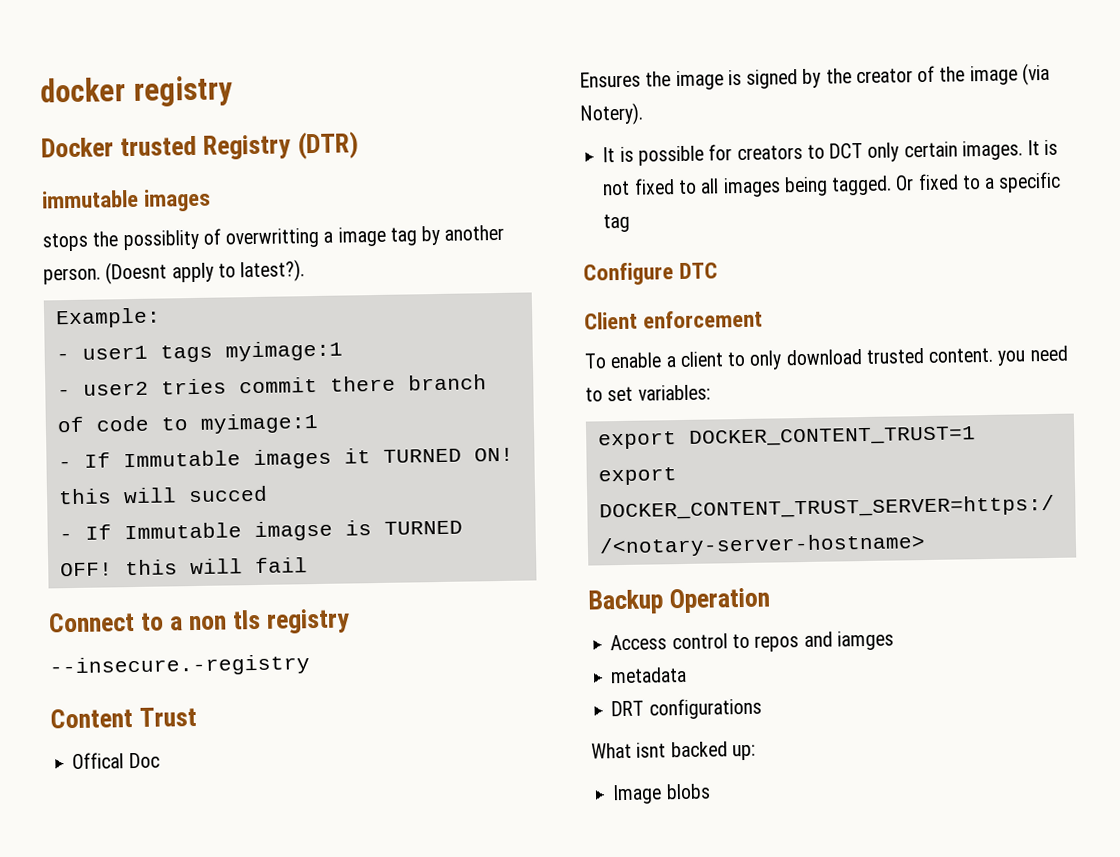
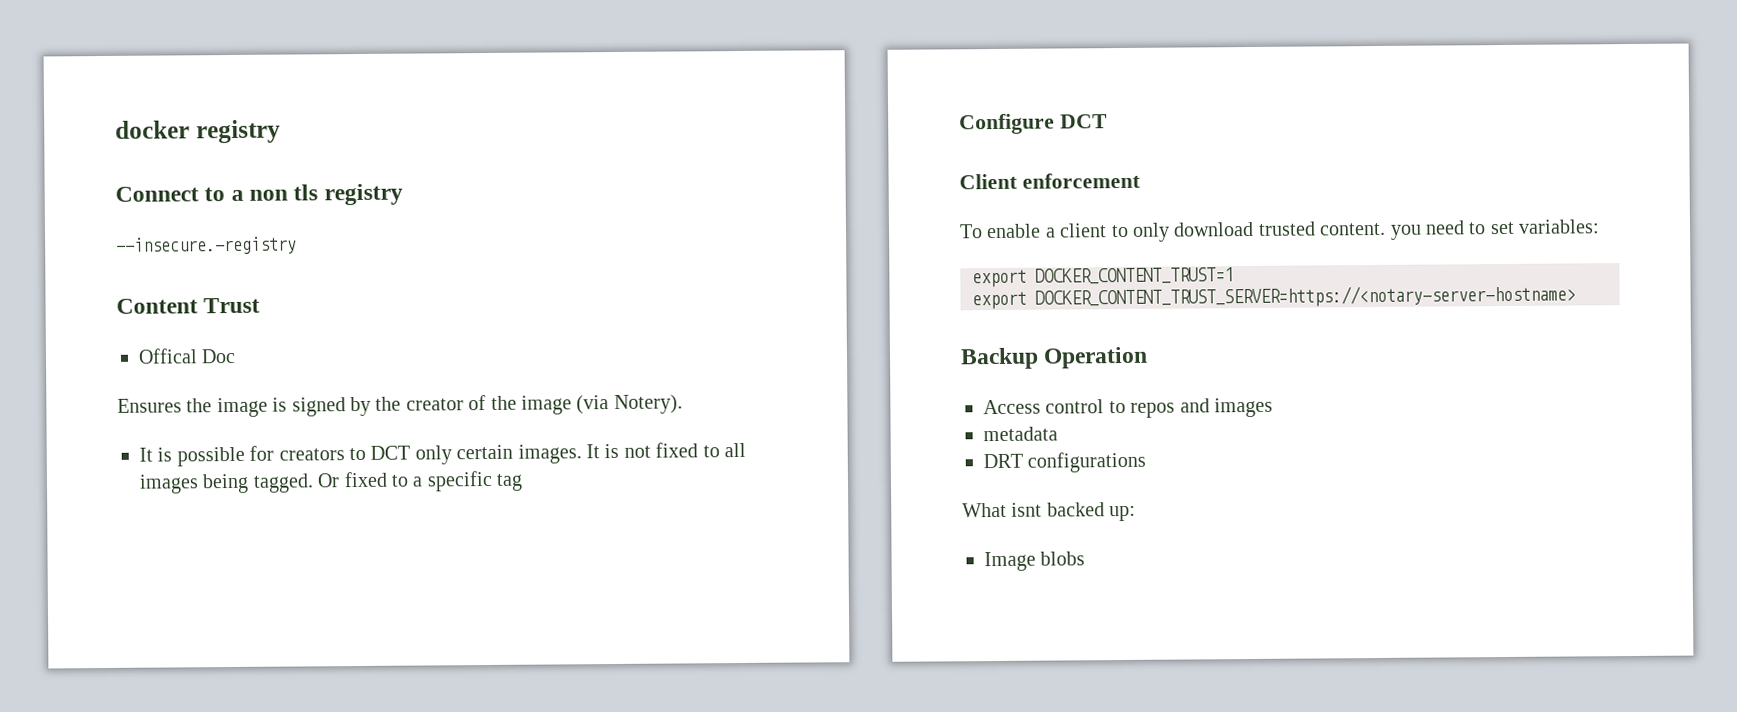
- Docker trusted Registry (DTR)
- immutable images
- stops the possiblity of overwritting a image tag by another person. (Doesnt apply to latest?).
- Example:
- - user1 tags myimage:1
- - user2 tries commit there branch of code to myimage:1
- - If Immutable images it TURNED ON! this will succed
- - If Immutable imagse is TURNED OFF! this will fail
- Configure DTC
+ Configure DCT
- Access control to repos and iamges
+ Access control to repos and images

